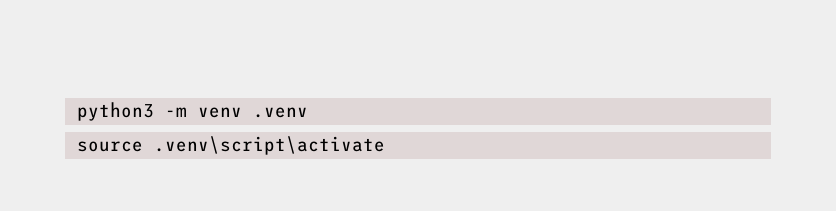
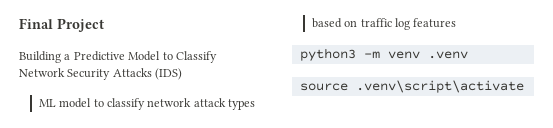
+ Final Project
+ Building a Predictive Model to Classify Network Security Attacks (IDS)
+ ML model to classify network attack types based on traffic log features

